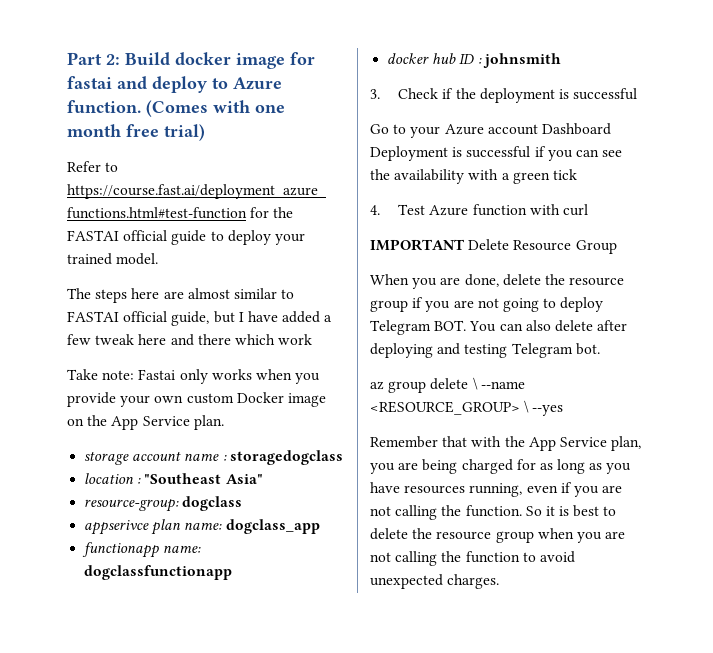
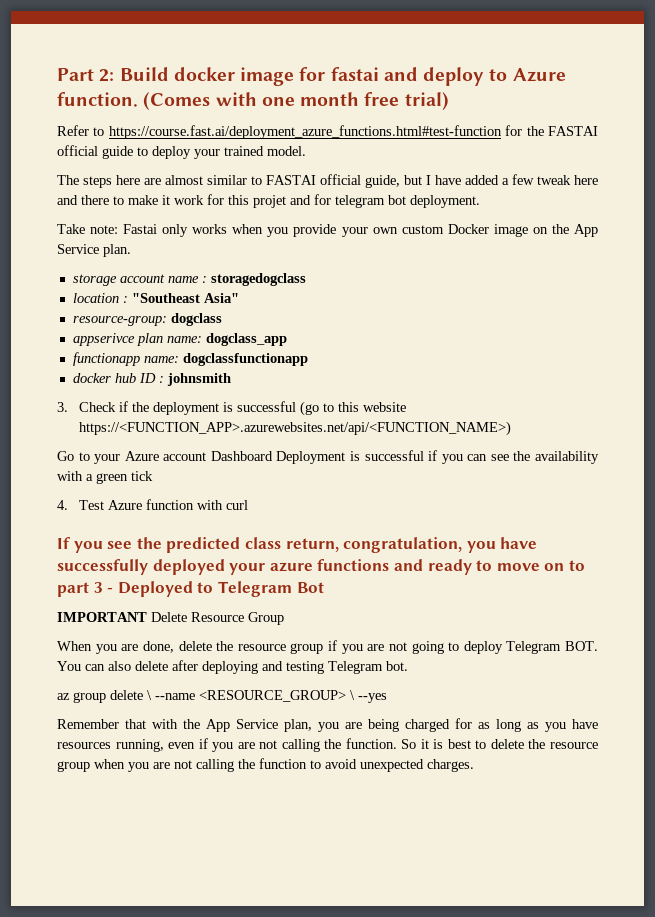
- The steps here are almost similar to FASTAI official guide, but I have added a few tweak here and there which work
+ The steps here are almost similar to FASTAI official guide, but I have added a few tweak here and there to make it work for this projet and for telegram bot deployment.
- 3. Check if the deployment is successful
+ 3. Check if the deployment is successful (go to this website https://<FUNCTION_APP>.azurewebsites.net/api/<FUNCTION_NAME>)
+ If you see the predicted class return, congratulation, you have successfully deployed your azure functions and ready to move on to part 3 - Deployed to Telegram Bot

